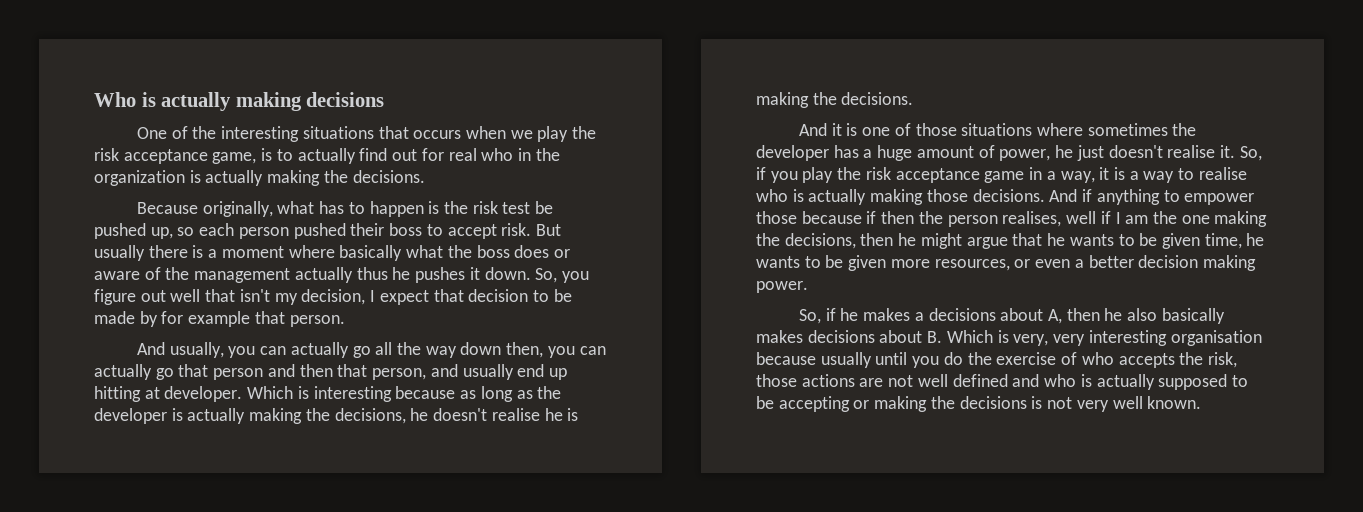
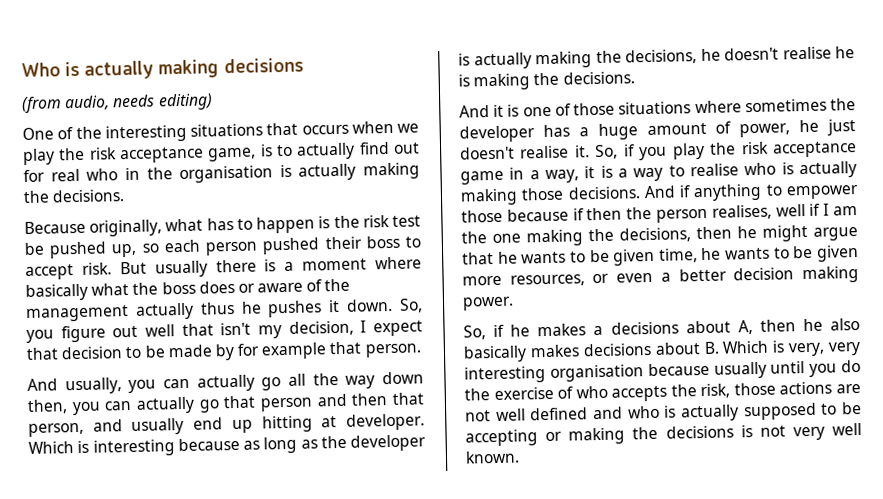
+ (from audio, needs editing)
- One of the interesting situations that occurs when we play the risk acceptance game, is to actually find out for real who in the organization is actually making the decisions.
+ One of the interesting situations that occurs when we play the risk acceptance game, is to actually find out for real who in the organisation is actually making the decisions.

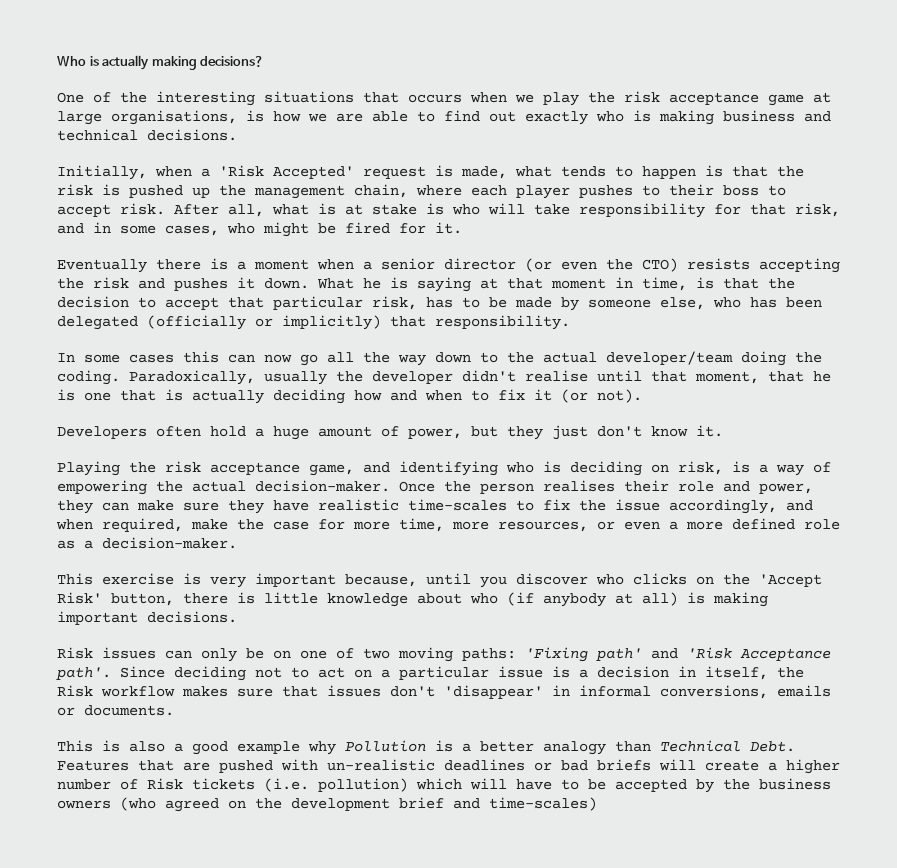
- Who is actually making decisions
- (from audio, needs editing)
+ Who is actually making decisions?
- One of the interesting situations that occurs when we play the risk acceptance game, is to actually find out for real who in the organisation is actually making the decisions.
- Because originally, what has to happen is the risk test be pushed up, so each person pushed their boss to accept risk.
+ One of the interesting situations that occurs when we play the risk acceptance game at large organisations, is how we are able to find out exactly who is making business and technical decisions.
+ Initially, when a 'Risk Accepted' request is made, what tends to happen is that the risk is pushed up the management chain, where each player pushes to their boss to accept risk.
- But usually there is a moment where basically what the boss does or aware of the management actually thus he pushes it down. So, you figure out well that isn't my decision, I expect that decision to be made by for example that person.
- And usually, you can actually go all the way down then, you can actually go that person and then that person, and usually end up hitting at developer. Which is interesting because as long as the developer is actually making the decisions, he doesn't realise he is making the decisions.
- And it is one of those situations where sometimes the developer has a huge amount of power, he just doesn't realise it. So, if you play the risk acceptance game in a way, it is a way to realise who is actually making those decisions. And if anything to empower those because if then the person realises, well if I am the one making the decisions, then he might argue that he wants to be given time, he wants to be given more resources, or even a better decision making power.
- So, if he makes a decisions about A, then he also basically makes decisions about B. Which is very, very interesting organisation because usually until you do the exercise of who accepts the risk, those actions are not well defined and who is actually supposed to be accepting or making the decisions is not very well known.
+ After all, what is at stake is who will take responsibility for that risk, and in some cases, who might be fired for it.
+ Eventually there is a moment when a senior director (or even the CTO) resists accepting the risk and pushes it down. What he is saying at that moment in time, is that the decision to accept that particular risk, has to be made by someone else, who has been delegated (officially or implicitly) that responsibility.
+ In some cases this can now go all the way down to the actual developer/team doing the coding. Paradoxically, usually the developer didn't realise until that moment, that he is one that is actually deciding how and when to fix it (or not).
+ Developers often hold a huge amount of power, but they just don't know it.
+ Playing the risk acceptance game, and identifying who is deciding on risk, is a way of empowering the actual decision-maker. Once the person realises their role and power, they can make sure they have realistic time-scales to fix the issue accordingly, and when required, make the case for more time, more resources, or even a more defined role as a decision-maker.
+ This exercise is very important because, until you discover who clicks on the 'Accept Risk' button, there is little knowledge about who (if anybody at all) is making important decisions.
+ Risk issues can only be on one of two moving paths: 'Fixing path' and 'Risk Acceptance path'. Since deciding not to act on a particular issue is a decision in itself, the Risk workflow makes sure that issues don't 'disappear' in informal conversions, emails or documents.
+ This is also a good example why Pollution is a better analogy than Technical Debt. Features that are pushed with un-realistic deadlines or bad briefs will create a higher number of Risk tickets (i.e. pollution) which will have to be accepted by the business owners (who agreed on the development brief and time-scales)

